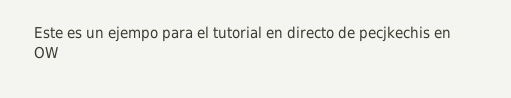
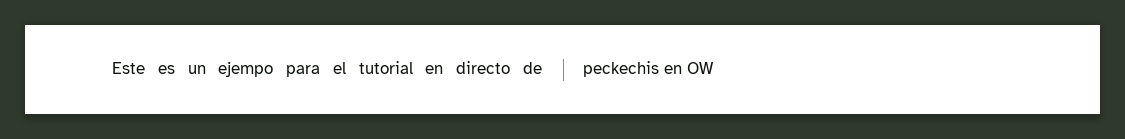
- Este es un ejempo para el tutorial en directo de pecjkechis en OW
+ Este es un ejempo para el tutorial en directo de peckechis en OW

